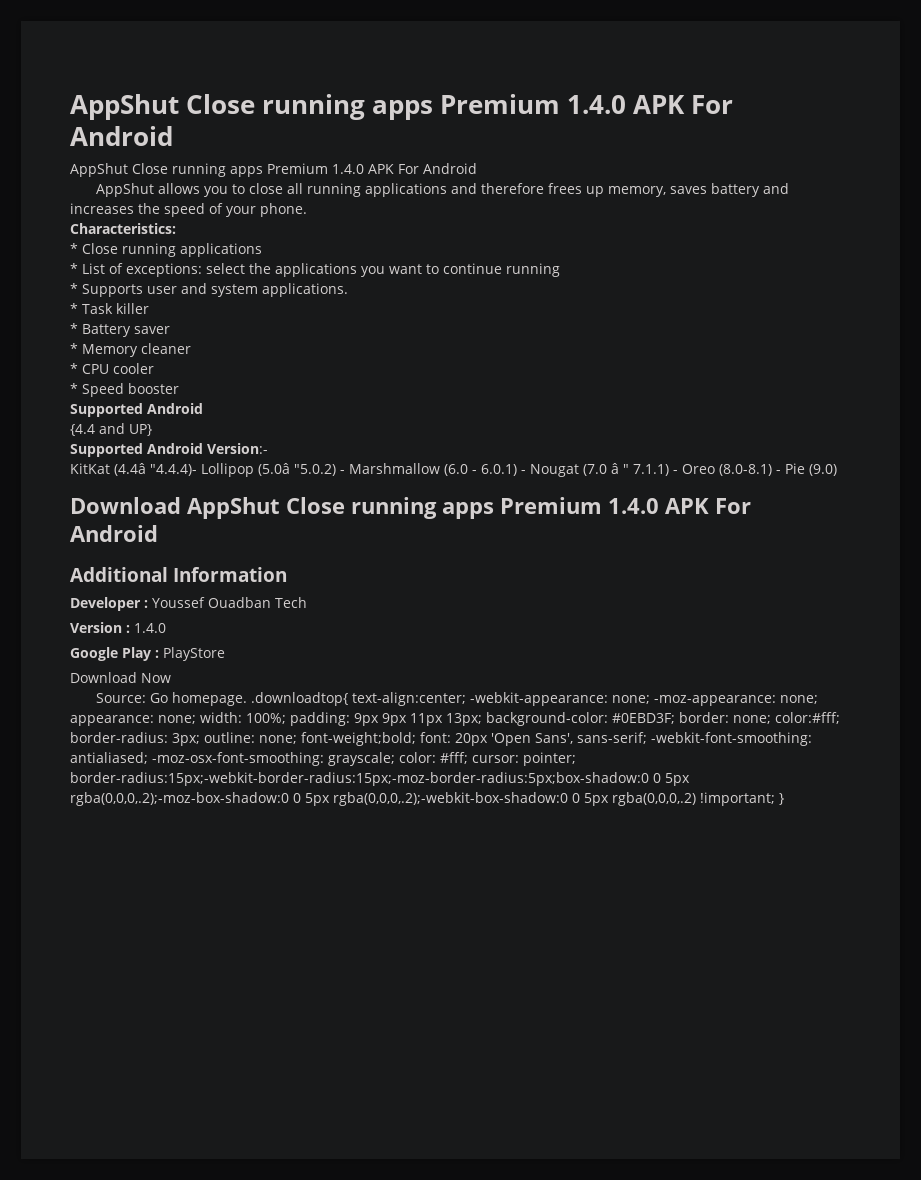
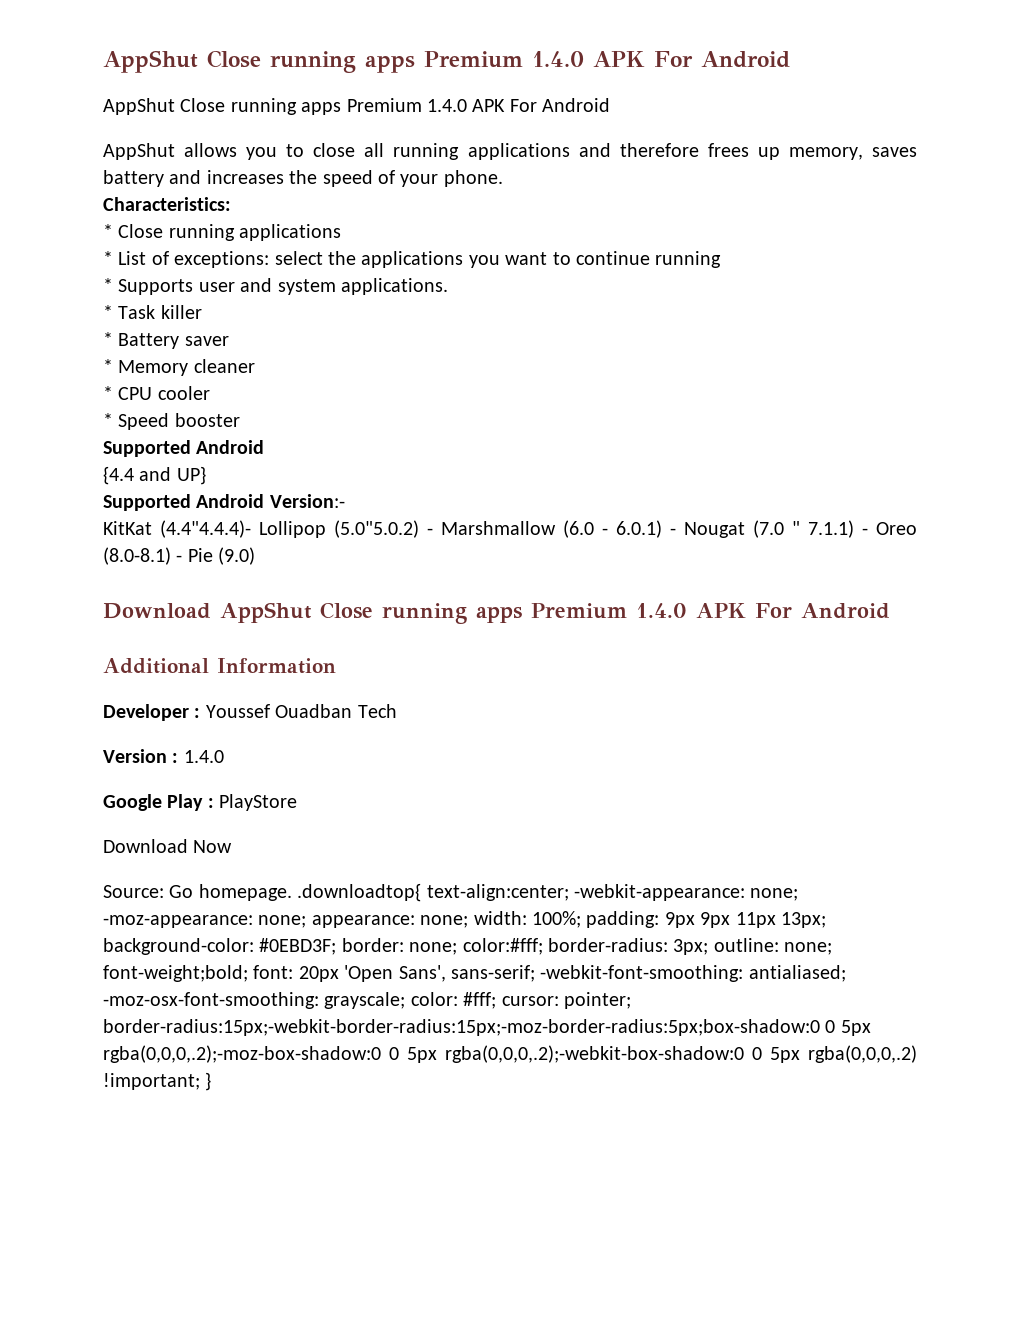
- KitKat (4.4â "4.4.4)- Lollipop (5.0â "5.0.2) - Marshmallow (6.0 - 6.0.1) - Nougat (7.0 â " 7.1.1) - Oreo (8.0-8.1) - Pie (9.0)
+ KitKat (4.4"4.4.4)- Lollipop (5.0"5.0.2) - Marshmallow (6.0 - 6.0.1) - Nougat (7.0 " 7.1.1) - Oreo (8.0-8.1) - Pie (9.0)

